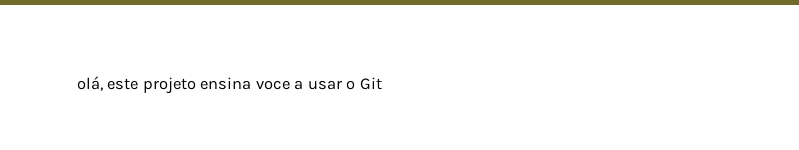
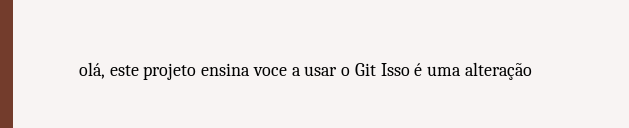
- olá, este projeto ensina voce a usar o Git
+ olá, este projeto ensina voce a usar o Git Isso é uma alteração

